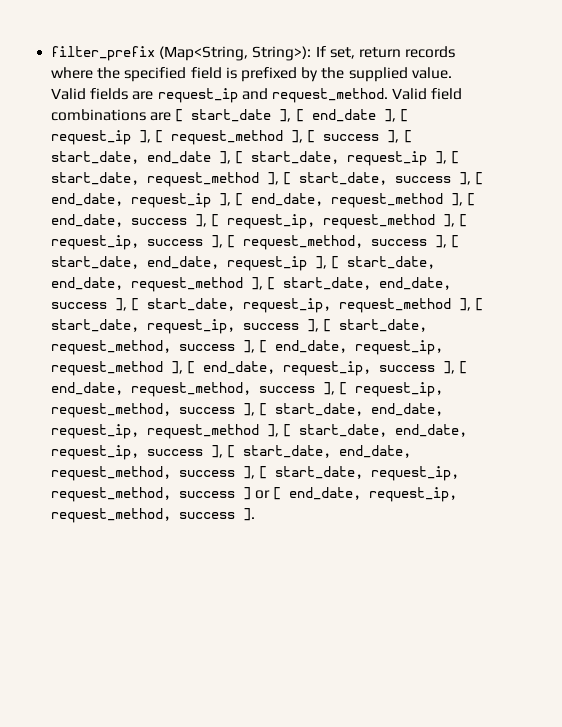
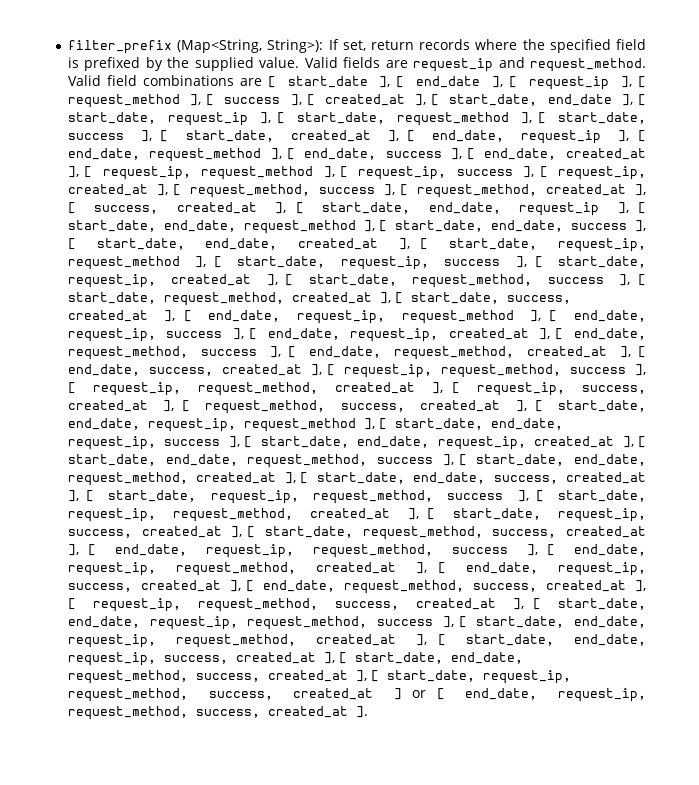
- Valid field combinations are [ start_date ], [ end_date ], [ request_ip ], [ request_method ], [ success ], [ start_date, end_date ], [ start_date, request_ip ], [ start_date, request_method ], [ start_date, success ], [ end_date, request_ip ], [ end_date, request_method ], [ end_date, success ], [ request_ip, request_method ], [ request_ip, success ], [ request_method, success ], [ start_date, end_date, request_ip ], [ start_date, end_date, request_method ], [ start_date, end_date, success ], [ start_date, request_ip, request_method ], [ start_date, request_ip, success ], [ start_date, request_method, success ], [ end_date, request_ip, request_method ], [ end_date, request_ip, success ], [ end_date, request_method, success ], [ request_ip, request_method, success ], [ start_date, end_date, request_ip, request_method ], [ start_date, end_date, request_ip, success ], [ start_date, end_date, request_method, success ], [ start_date, request_ip, request_method, success ] or [ end_date, request_ip, request_method, success ].
+ Valid field combinations are [ start_date ], [ end_date ], [ request_ip ], [ request_method ], [ success ], [ created_at ], [ start_date, end_date ], [ start_date, request_ip ], [ start_date, request_method ], [ start_date, success ], [ start_date, created_at ], [ end_date, request_ip ], [ end_date, request_method ], [ end_date, success ], [ end_date, created_at ], [ request_ip, request_method ], [ request_ip, success ], [ request_ip, created_at ], [ request_method, success ], [ request_method, created_at ], [ success, created_at ], [ start_date, end_date, request_ip ], [ start_date, end_date, request_method ], [ start_date, end_date, success ], [ start_date, end_date, created_at ], [ start_date, request_ip, request_method ], [ start_date, request_ip, success ], [ start_date, request_ip, created_at ], [ start_date, request_method, success ], [ start_date, request_method, created_at ], [ start_date, success, created_at ], [ end_date, request_ip, request_method ], [ end_date, request_ip, success ], [ end_date, request_ip, created_at ], [ end_date, request_method, success ], [ end_date, request_method, created_at ], [ end_date, success, created_at ], [ request_ip, request_method, success ], [ request_ip, request_method, created_at ], [ request_ip, success, created_at ], [ request_method, success, created_at ], [ start_date, end_date, request_ip, request_method ], [ start_date, end_date, request_ip, success ], [ start_date, end_date, request_ip, created_at ], [ start_date, end_date, request_method, success ], [ start_date, end_date, request_method, created_at ], [ start_date, end_date, success, created_at ], [ start_date, request_ip, request_method, success ], [ start_date, request_ip, request_method, created_at ], [ start_date, request_ip, success, created_at ], [ start_date, request_method, success, created_at ], [ end_date, request_ip, request_method, success ], [ end_date, request_ip, request_method, created_at ], [ end_date, request_ip, success, created_at ], [ end_date, request_method, success, created_at ], [ request_ip, request_method, success, created_at ], [ start_date, end_date, request_ip, request_method, success ], [ start_date, end_date, request_ip, request_method, created_at ], [ start_date, end_date, request_ip, success, created_at ], [ start_date, end_date, request_method, success, created_at ], [ start_date, request_ip, request_method, success, created_at ] or [ end_date, request_ip, request_method, success, created_at ].

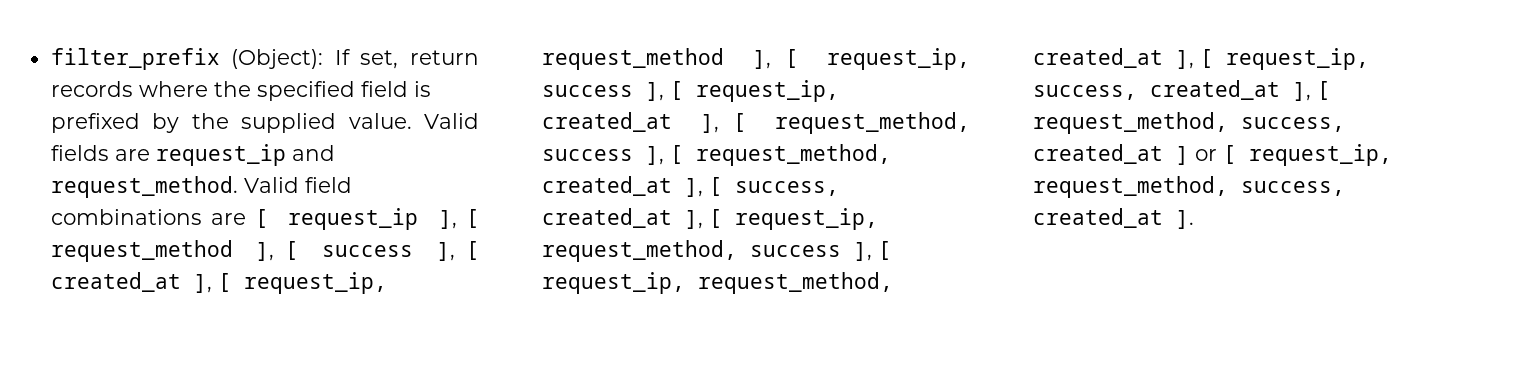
- filter_prefix (Map<String, String>): If set, return records where the specified field is prefixed by the supplied value.
+ filter_prefix (Object): If set, return records where the specified field is prefixed by the supplied value.
- Valid field combinations are [ start_date ], [ end_date ], [ request_ip ], [ request_method ], [ success ], [ created_at ], [ start_date, end_date ], [ start_date, request_ip ], [ start_date, request_method ], [ start_date, success ], [ start_date, created_at ], [ end_date, request_ip ], [ end_date, request_method ], [ end_date, success ], [ end_date, created_at ], [ request_ip, request_method ], [ request_ip, success ], [ request_ip, created_at ], [ request_method, success ], [ request_method, created_at ], [ success, created_at ], [ start_date, end_date, request_ip ], [ start_date, end_date, request_method ], [ start_date, end_date, success ], [ start_date, end_date, created_at ], [ start_date, request_ip, request_method ], [ start_date, request_ip, success ], [ start_date, request_ip, created_at ], [ start_date, request_method, success ], [ start_date, request_method, created_at ], [ start_date, success, created_at ], [ end_date, request_ip, request_method ], [ end_date, request_ip, success ], [ end_date, request_ip, created_at ], [ end_date, request_method, success ], [ end_date, request_method, created_at ], [ end_date, success, created_at ], [ request_ip, request_method, success ], [ request_ip, request_method, created_at ], [ request_ip, success, created_at ], [ request_method, success, created_at ], [ start_date, end_date, request_ip, request_method ], [ start_date, end_date, request_ip, success ], [ start_date, end_date, request_ip, created_at ], [ start_date, end_date, request_method, success ], [ start_date, end_date, request_method, created_at ], [ start_date, end_date, success, created_at ], [ start_date, request_ip, request_method, success ], [ start_date, request_ip, request_method, created_at ], [ start_date, request_ip, success, created_at ], [ start_date, request_method, success, created_at ], [ end_date, request_ip, request_method, success ], [ end_date, request_ip, request_method, created_at ], [ end_date, request_ip, success, created_at ], [ end_date, request_method, success, created_at ], [ request_ip, request_method, success, created_at ], [ start_date, end_date, request_ip, request_method, success ], [ start_date, end_date, request_ip, request_method, created_at ], [ start_date, end_date, request_ip, success, created_at ], [ start_date, end_date, request_method, success, created_at ], [ start_date, request_ip, request_method, success, created_at ] or [ end_date, request_ip, request_method, success, created_at ].
+ Valid field combinations are [ request_ip ], [ request_method ], [ success ], [ created_at ], [ request_ip, request_method ], [ request_ip, success ], [ request_ip, created_at ], [ request_method, success ], [ request_method, created_at ], [ success, created_at ], [ request_ip, request_method, success ], [ request_ip, request_method, created_at ], [ request_ip, success, created_at ], [ request_method, success, created_at ] or [ request_ip, request_method, success, created_at ].

